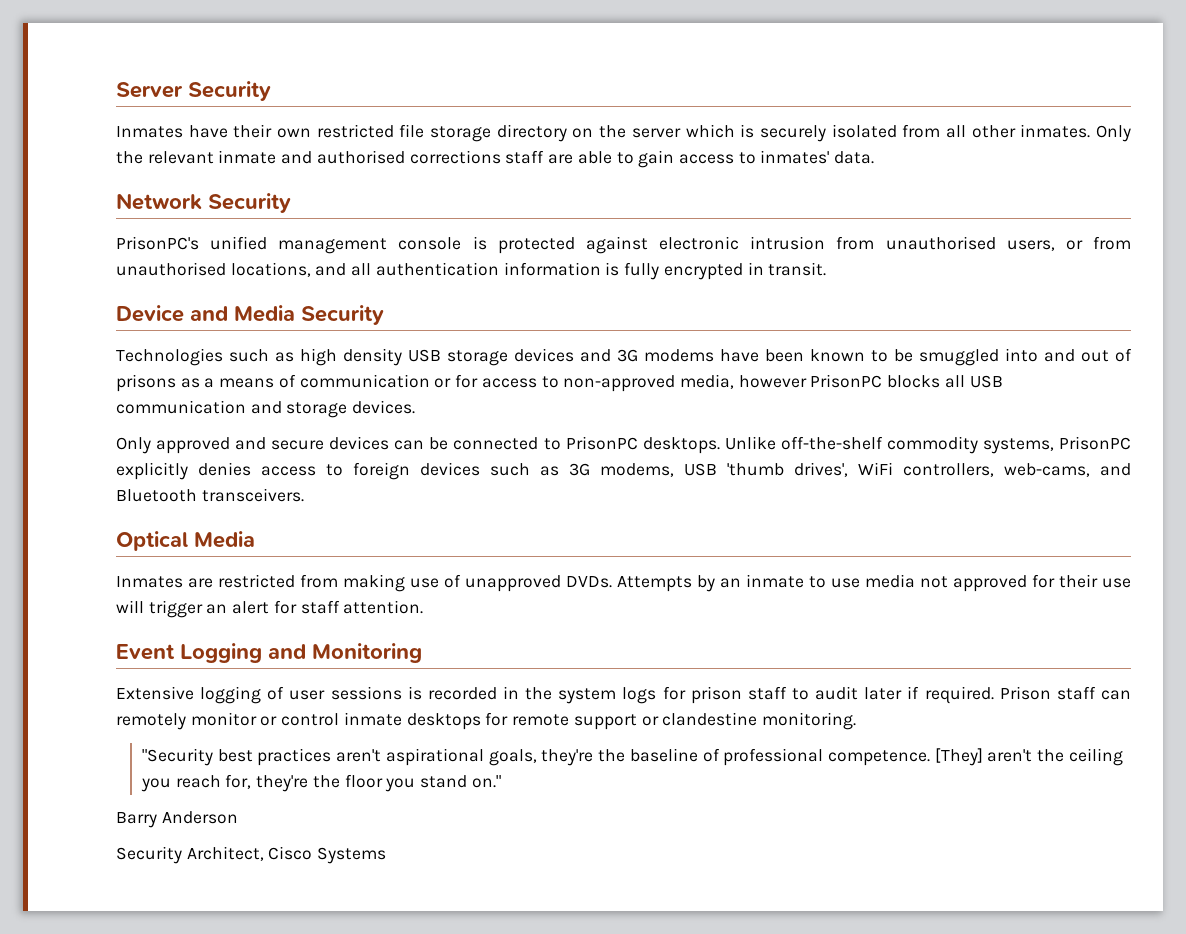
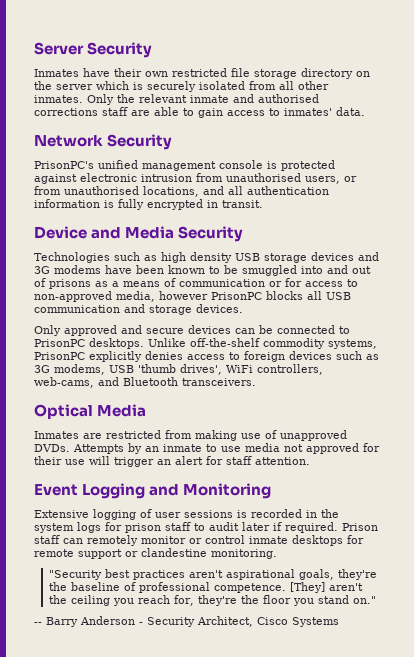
- Barry Anderson
- Security Architect, Cisco Systems
+ -- Barry Anderson - Security Architect, Cisco Systems

